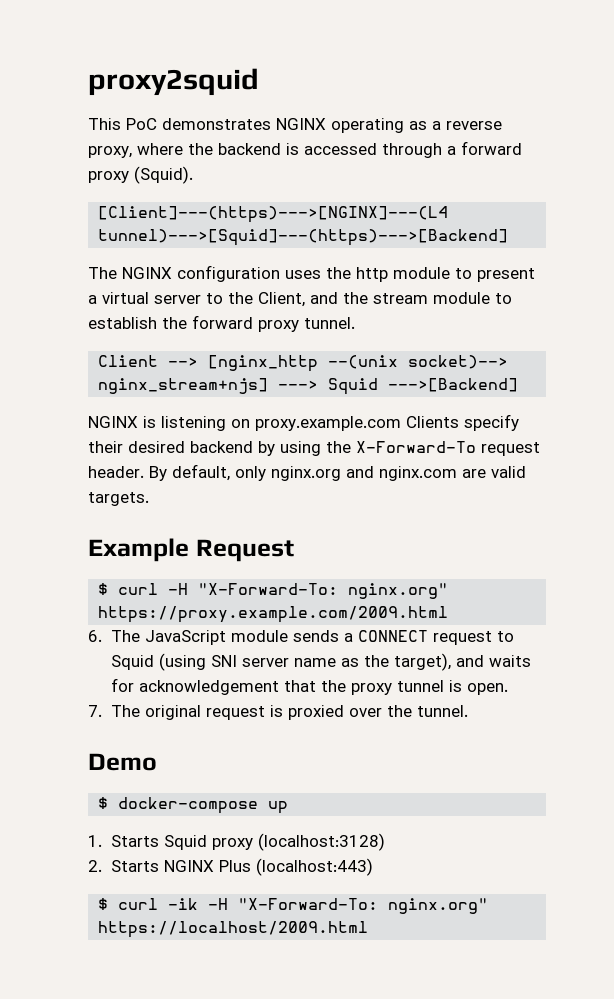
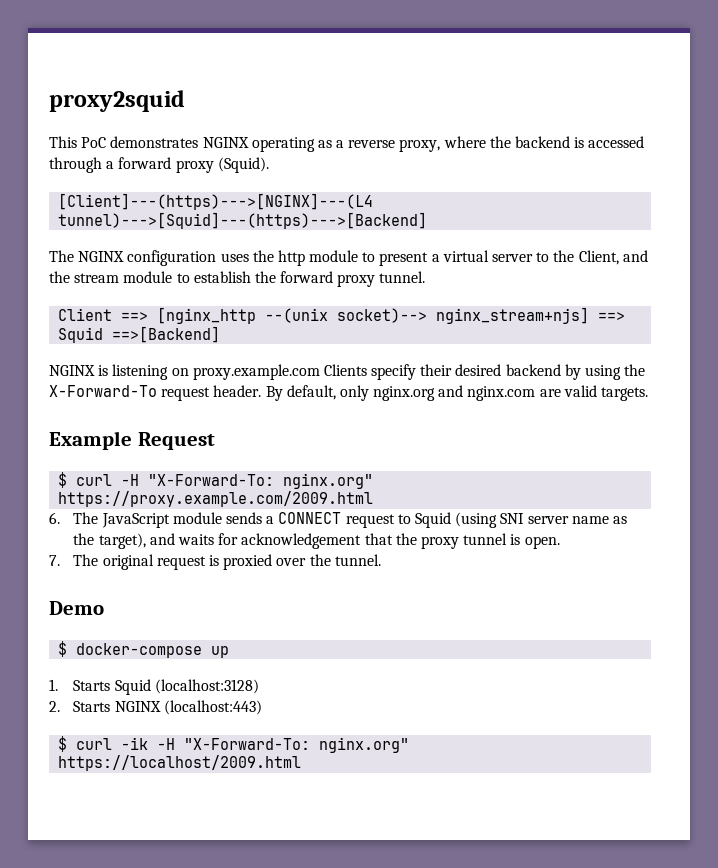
- Client --> [nginx_http --(unix socket)--> nginx_stream+njs] ---> Squid --->[Backend]
+ Client ==> [nginx_http --(unix socket)--> nginx_stream+njs] ==> Squid ==>[Backend]
- 1. Starts Squid proxy (localhost:3128)
+ 1. Starts Squid (localhost:3128)
- 2. Starts NGINX Plus (localhost:443)
+ 2. Starts NGINX (localhost:443)

